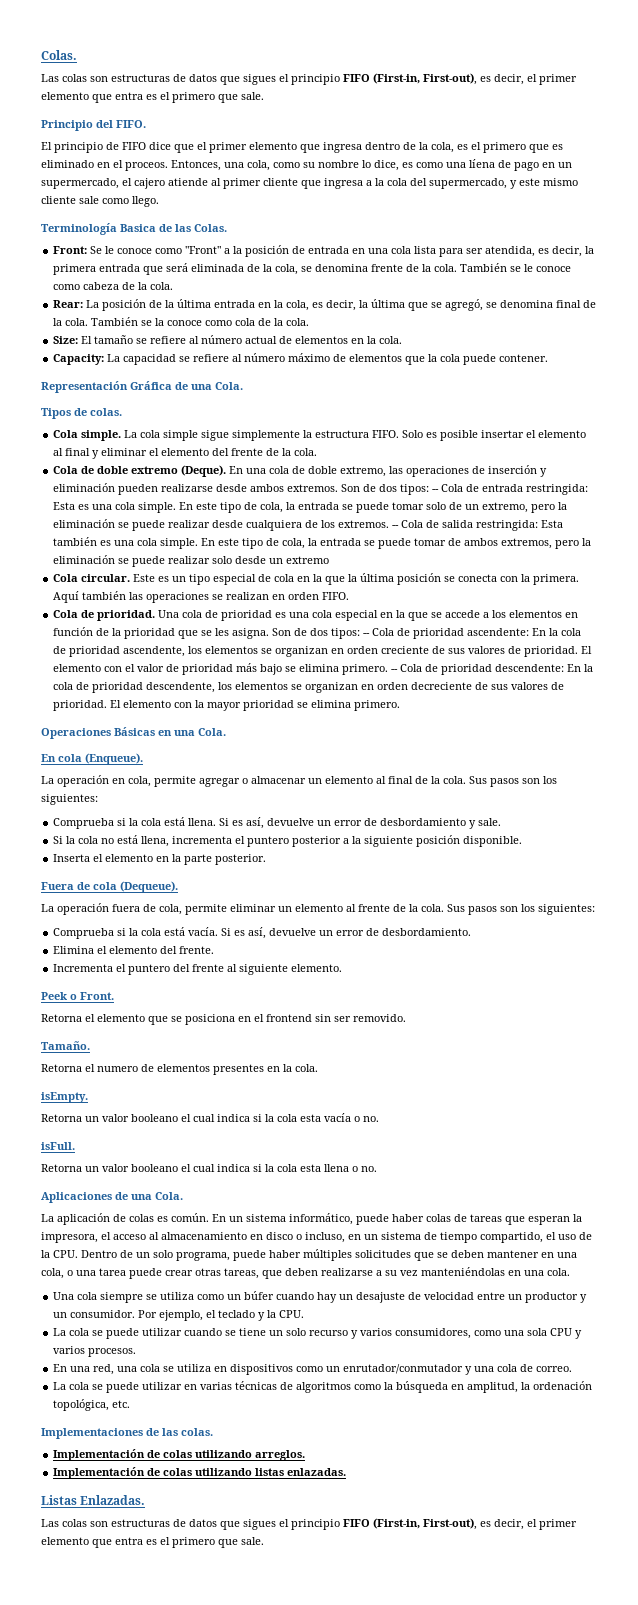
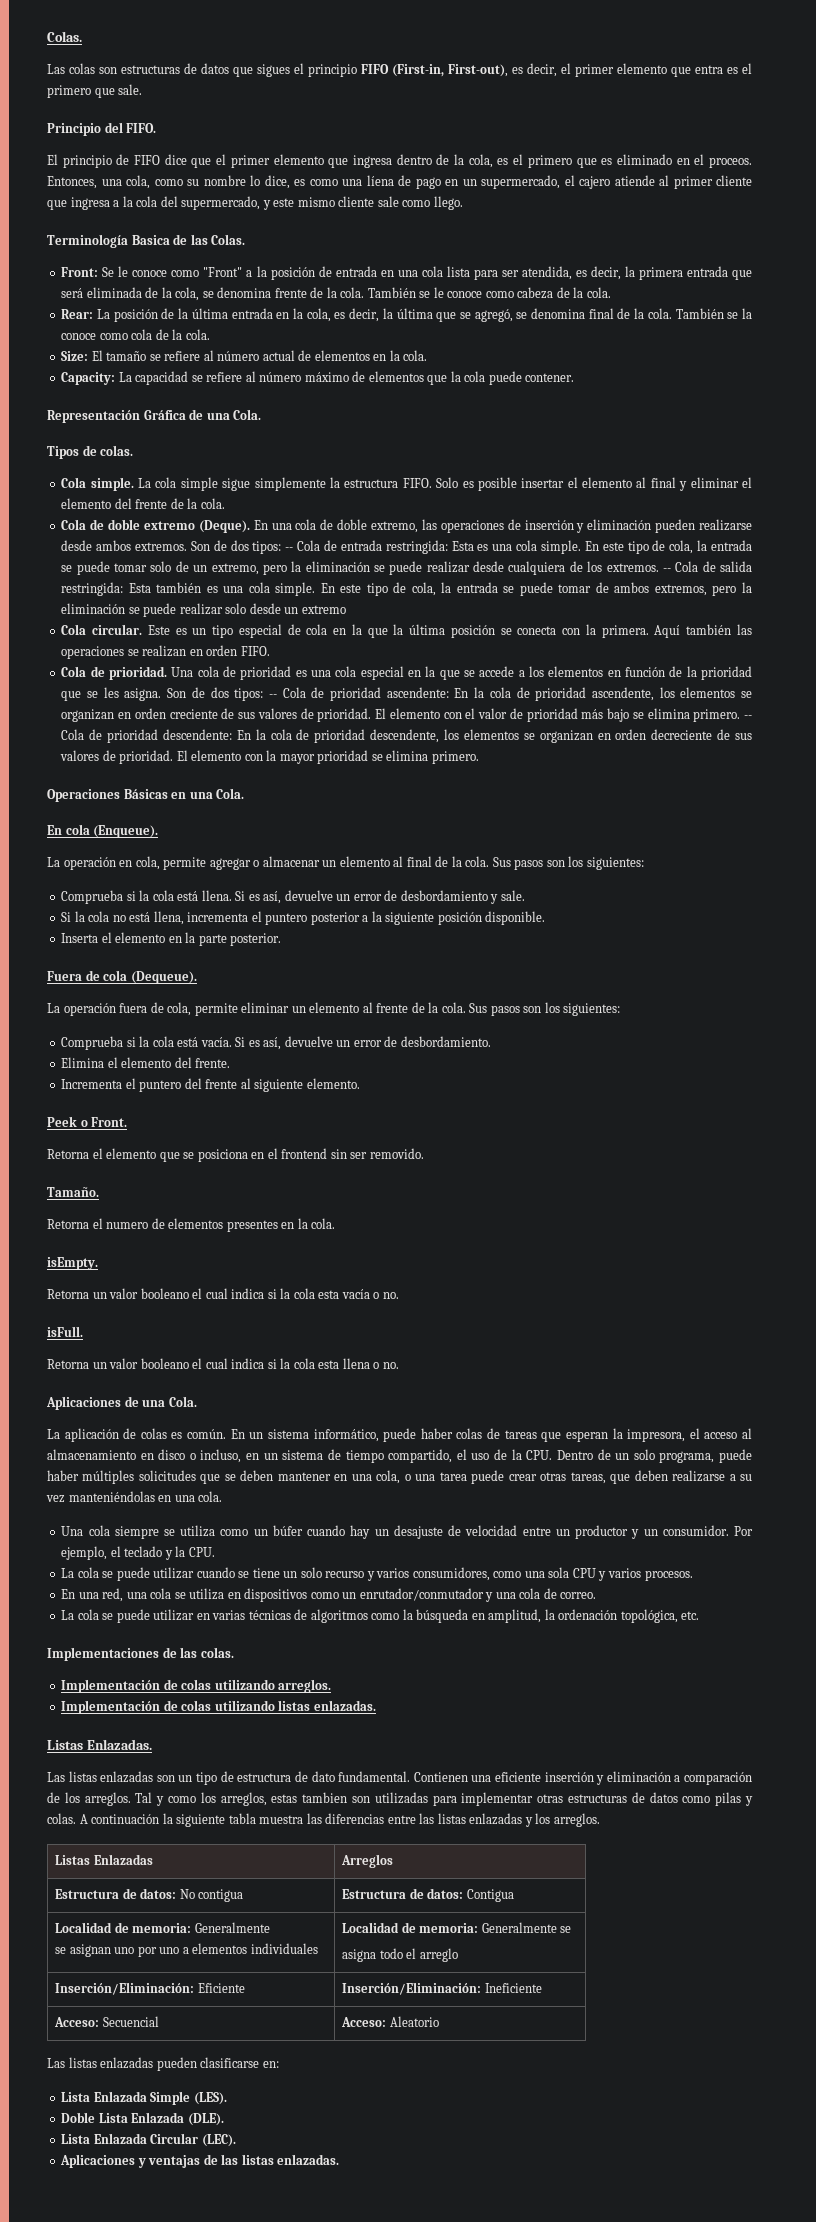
  Listas Enlazadas.
- Las colas son estructuras de datos que sigues el principio FIFO (First-in, First-out), es decir, el primer elemento que entra es el primero que sale.
+ Las listas enlazadas son un tipo de estructura de dato fundamental. Contienen una eficiente inserción y eliminación a comparación de los arreglos. Tal y como los arreglos, estas tambien son utilizadas para implementar otras estructuras de datos como pilas y colas. A continuación la siguiente tabla muestra las diferencias entre las listas enlazadas y los arreglos.
+ Listas Enlazadas | Arreglos
+ Estructura de datos: No contigua | Estructura de datos: Contigua
+ Localidad de memoria: Generalmente
+ se asignan uno por uno a elementos individuales | Localidad de memoria: Generalmente se
+ asigna todo el arreglo
+ Inserción/Eliminación: Eficiente | Inserción/Eliminación: Ineficiente
+ Acceso: Secuencial | Acceso: Aleatorio
+ Las listas enlazadas pueden clasificarse en:
+ Lista Enlazada Simple (LES).
+ Doble Lista Enlazada (DLE).
+ Lista Enlazada Circular (LEC).
+ Aplicaciones y ventajas de las listas enlazadas.

